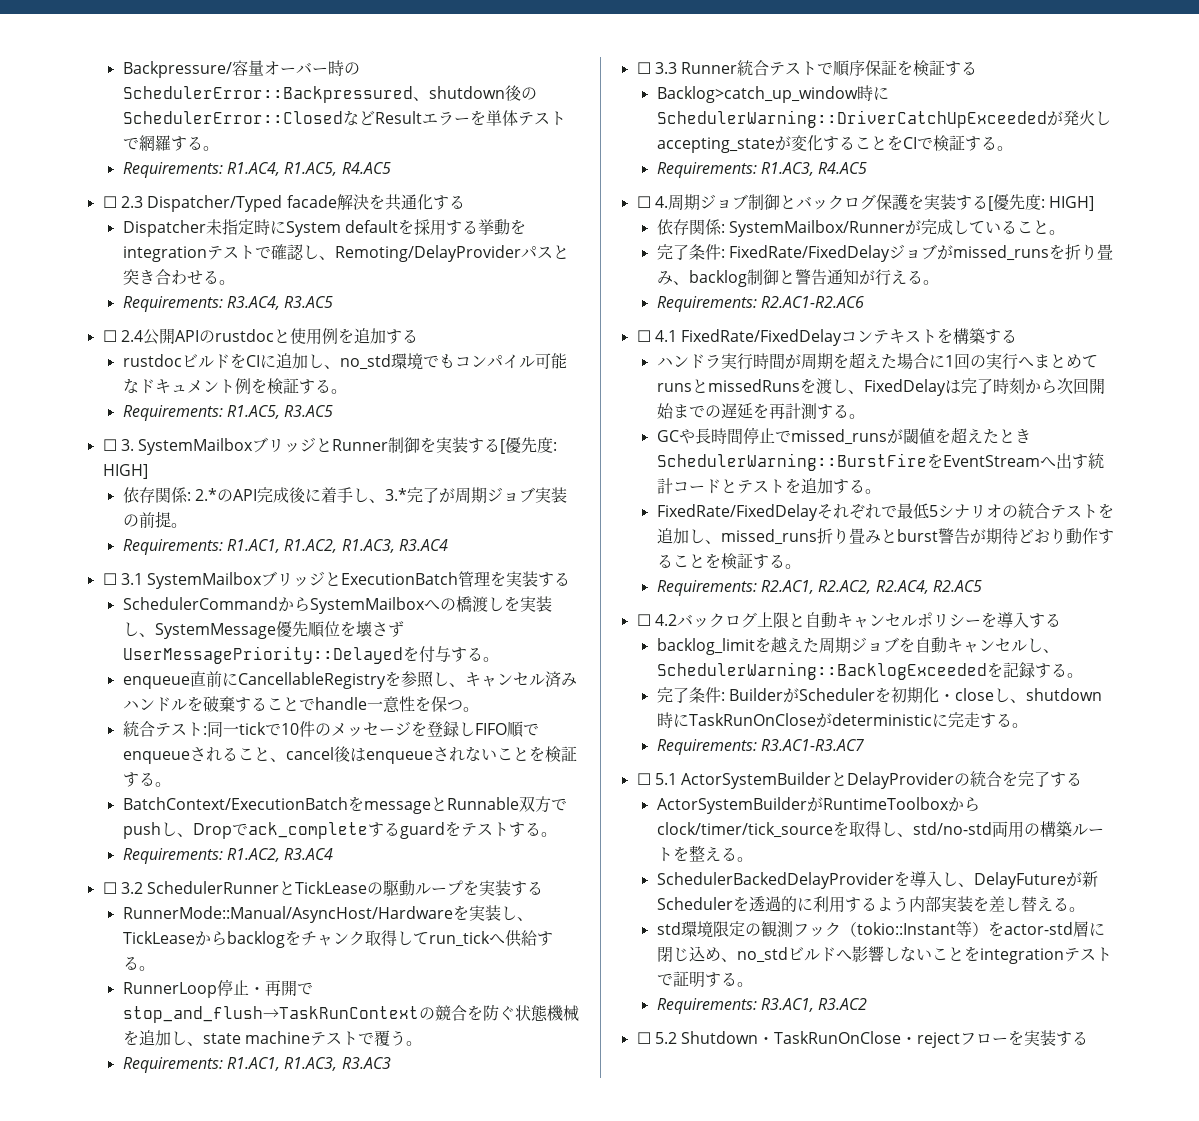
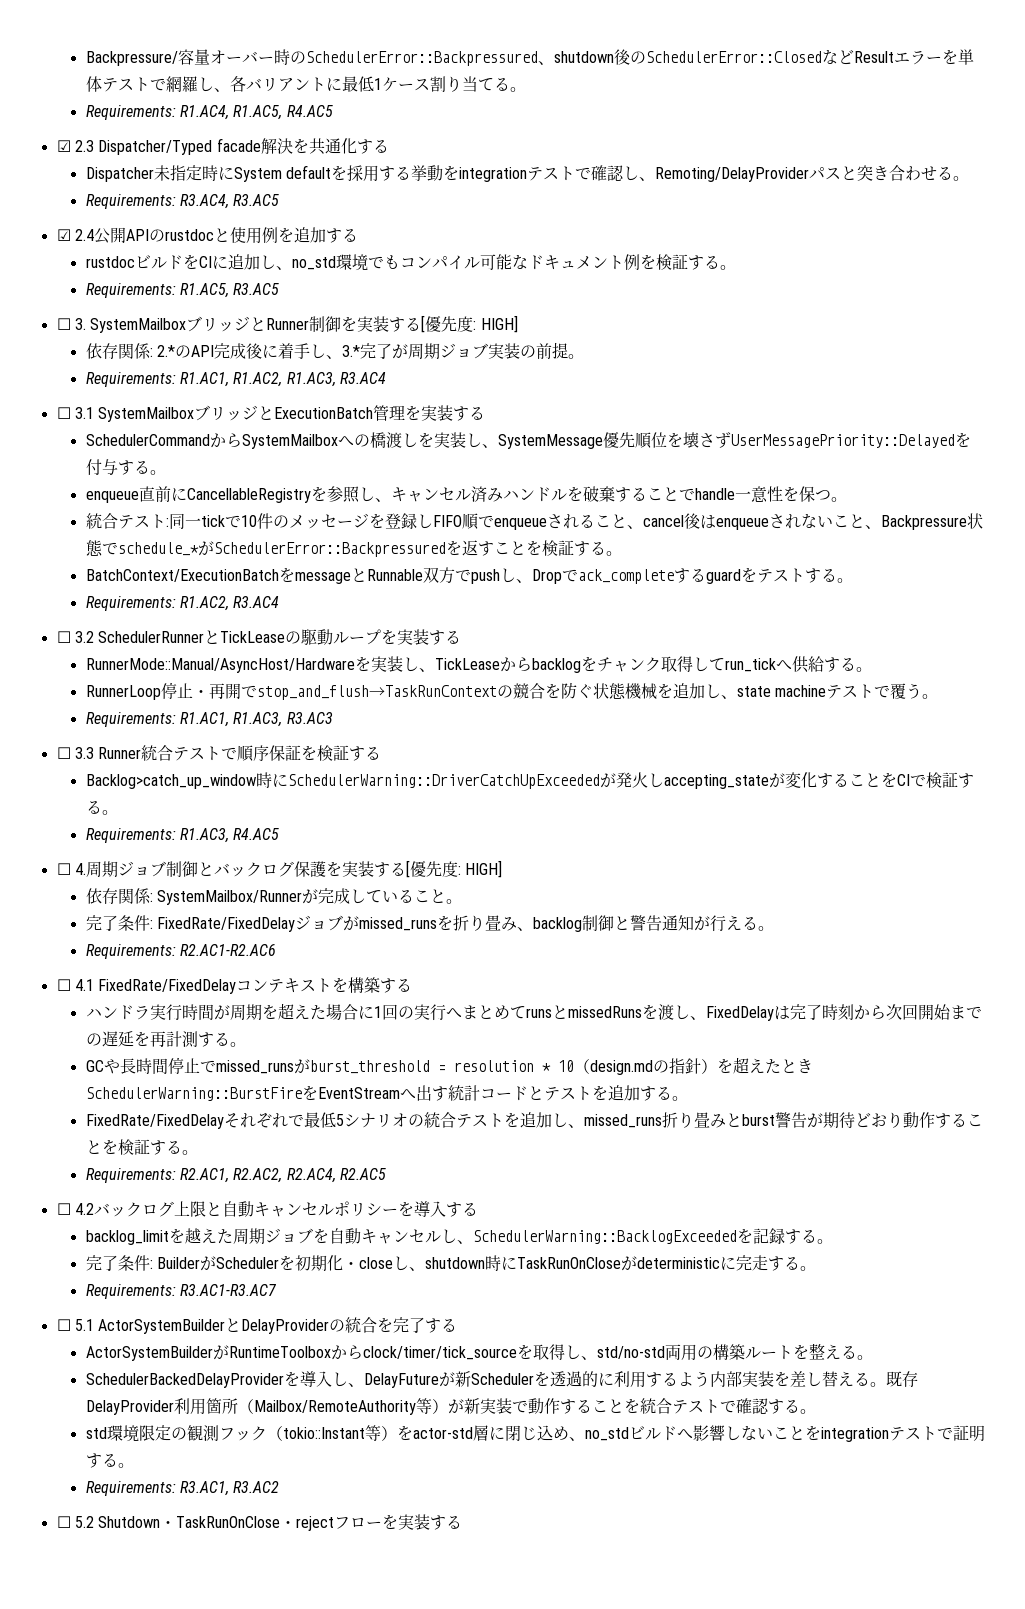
- Backpressure/容量オーバー時のSchedulerError::Backpressured、shutdown後のSchedulerError::ClosedなどResultエラーを単体テストで網羅する。
+ Backpressure/容量オーバー時のSchedulerError::Backpressured、shutdown後のSchedulerError::ClosedなどResultエラーを単体テストで網羅し、各バリアントに最低1ケース割り当てる。
- ☐ 2.3 Dispatcher/Typed facade解決を共通化する
+ ☑ 2.3 Dispatcher/Typed facade解決を共通化する
- ☐ 2.4公開APIのrustdocと使用例を追加する
+ ☑ 2.4公開APIのrustdocと使用例を追加する
- 統合テスト:同一tickで10件のメッセージを登録しFIFO順でenqueueされること、cancel後はenqueueされないことを検証する。
+ 統合テスト:同一tickで10件のメッセージを登録しFIFO順でenqueueされること、cancel後はenqueueされないこと、Backpressure状態でschedule_*がSchedulerError::Backpressuredを返すことを検証する。
- GCや長時間停止でmissed_runsが閾値を超えたときSchedulerWarning::BurstFireをEventStreamへ出す統計コードとテストを追加する。
+ GCや長時間停止でmissed_runsがburst_threshold = resolution * 10（design.mdの指針）を超えたときSchedulerWarning::BurstFireをEventStreamへ出す統計コードとテストを追加する。
+ 既存DelayProvider利用箇所（Mailbox/RemoteAuthority等）が新実装で動作することを統合テストで確認する。

